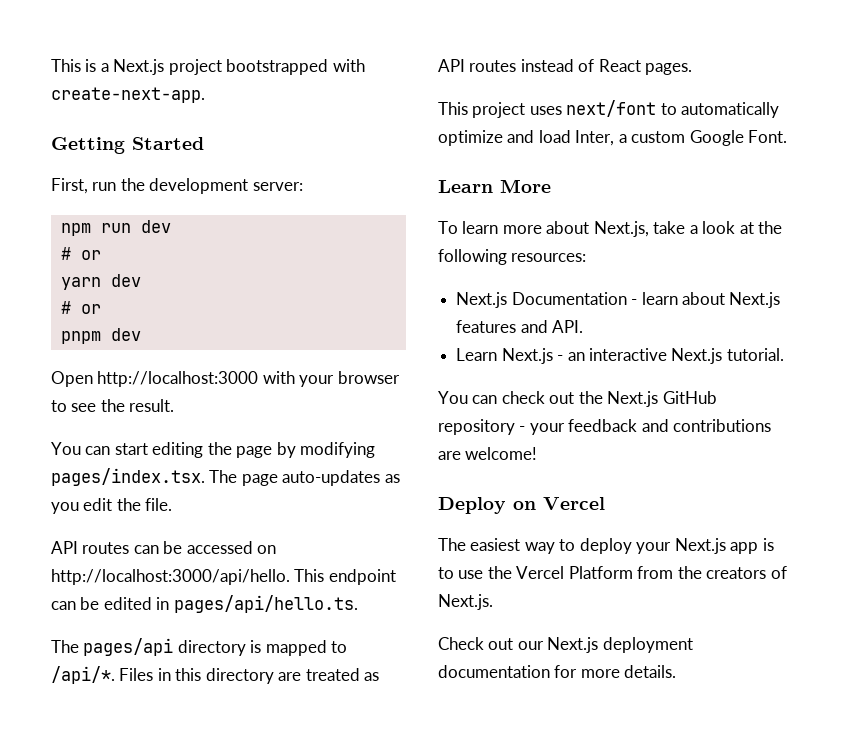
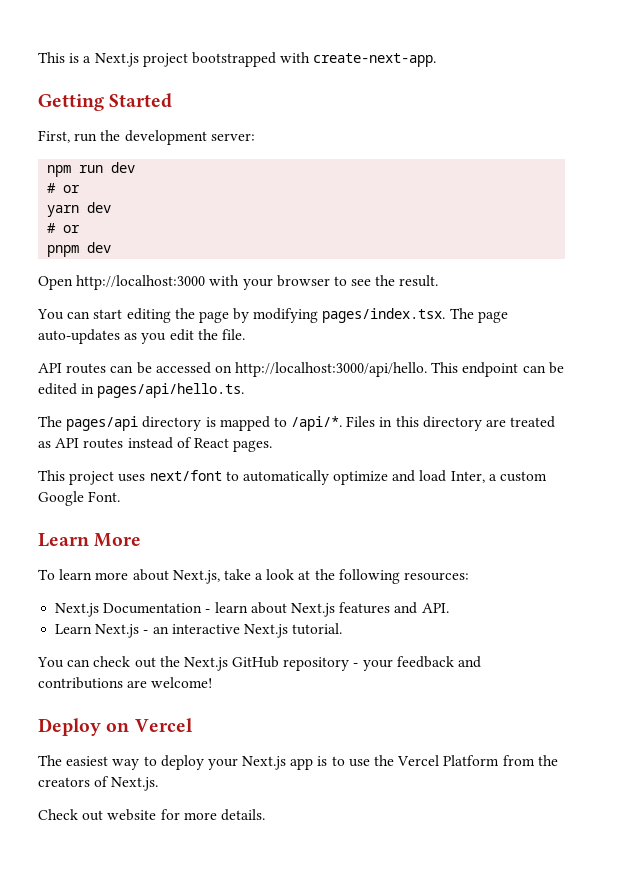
- Check out our Next.js deployment documentation for more details.
+ Check out website for more details.

